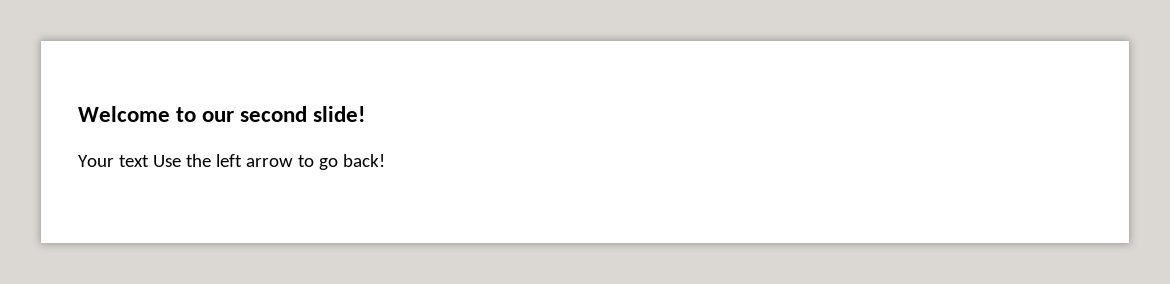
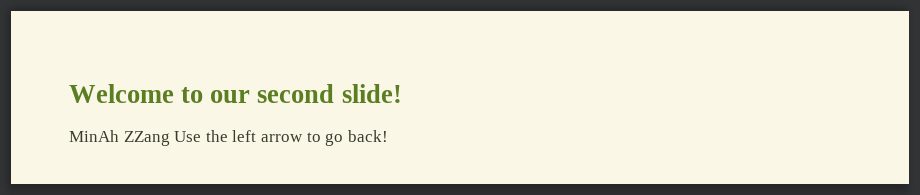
- Your text Use the left arrow to go back!
+ MinAh ZZang Use the left arrow to go back!

